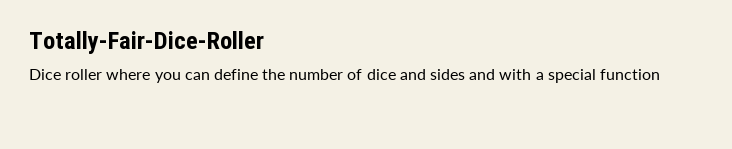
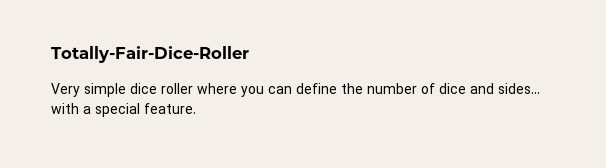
- Dice roller where you can define the number of dice and sides and with a special function
+ Very simple dice roller where you can define the number of dice and sides... with a special feature.

